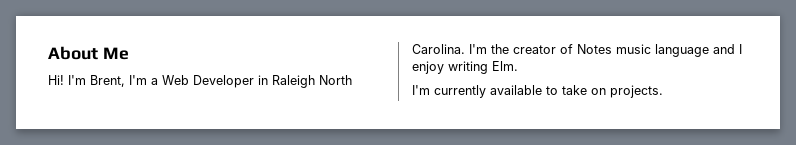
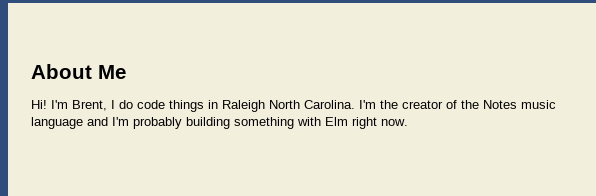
- I'm Brent, I'm a Web Developer in Raleigh North Carolina.
+ I'm Brent, I do code things in Raleigh North Carolina.
- I'm the creator of Notes music language and I enjoy writing Elm.
- I'm currently available to take on projects.
+ I'm the creator of the Notes music language and I'm probably building something with Elm right now.

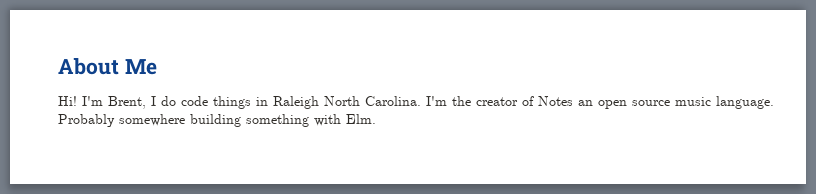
- I'm the creator of the Notes music language and I'm probably building something with Elm right now.
+ I'm the creator of Notes an open source music language. Probably somewhere building something with Elm.

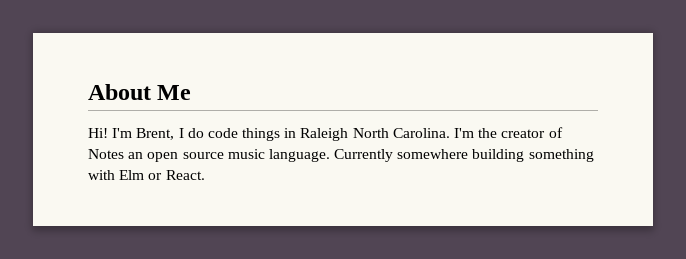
- Probably somewhere building something with Elm.
+ Currently somewhere building something with Elm or React.

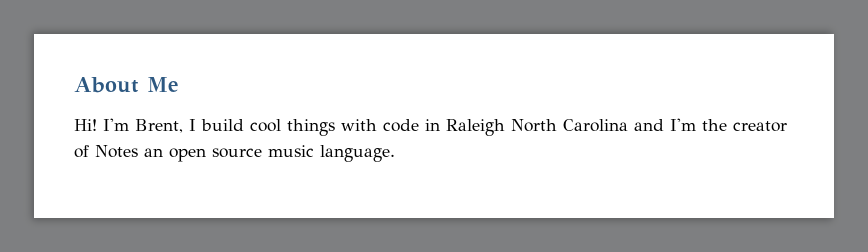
- I'm Brent, I do code things in Raleigh North Carolina. I'm the creator of Notes an open source music language. Currently somewhere building something with Elm or React.
+ I'm Brent, I build cool things with code in Raleigh North Carolina and I'm the creator of Notes an open source music language.

